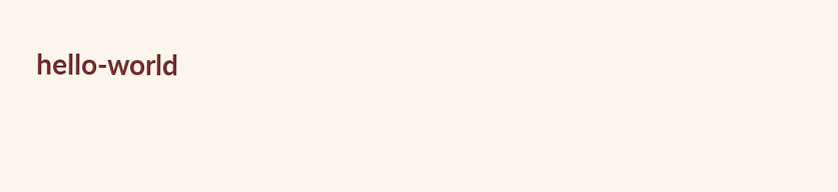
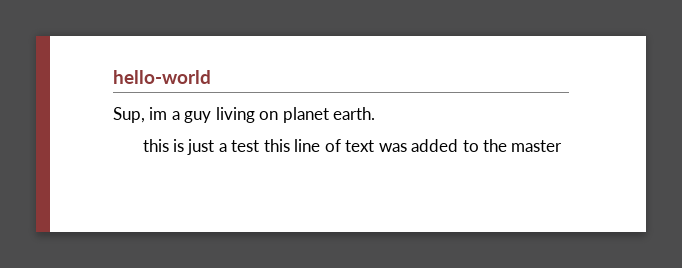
+ Sup, im a guy living on planet earth.
+ this is just a test this line of text was added to the master

